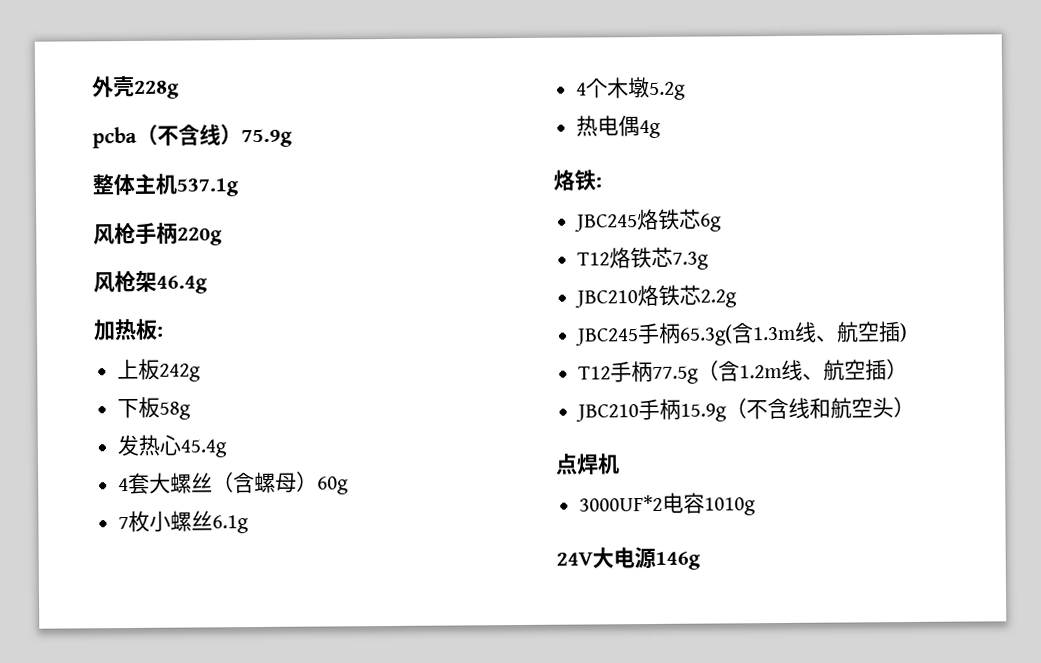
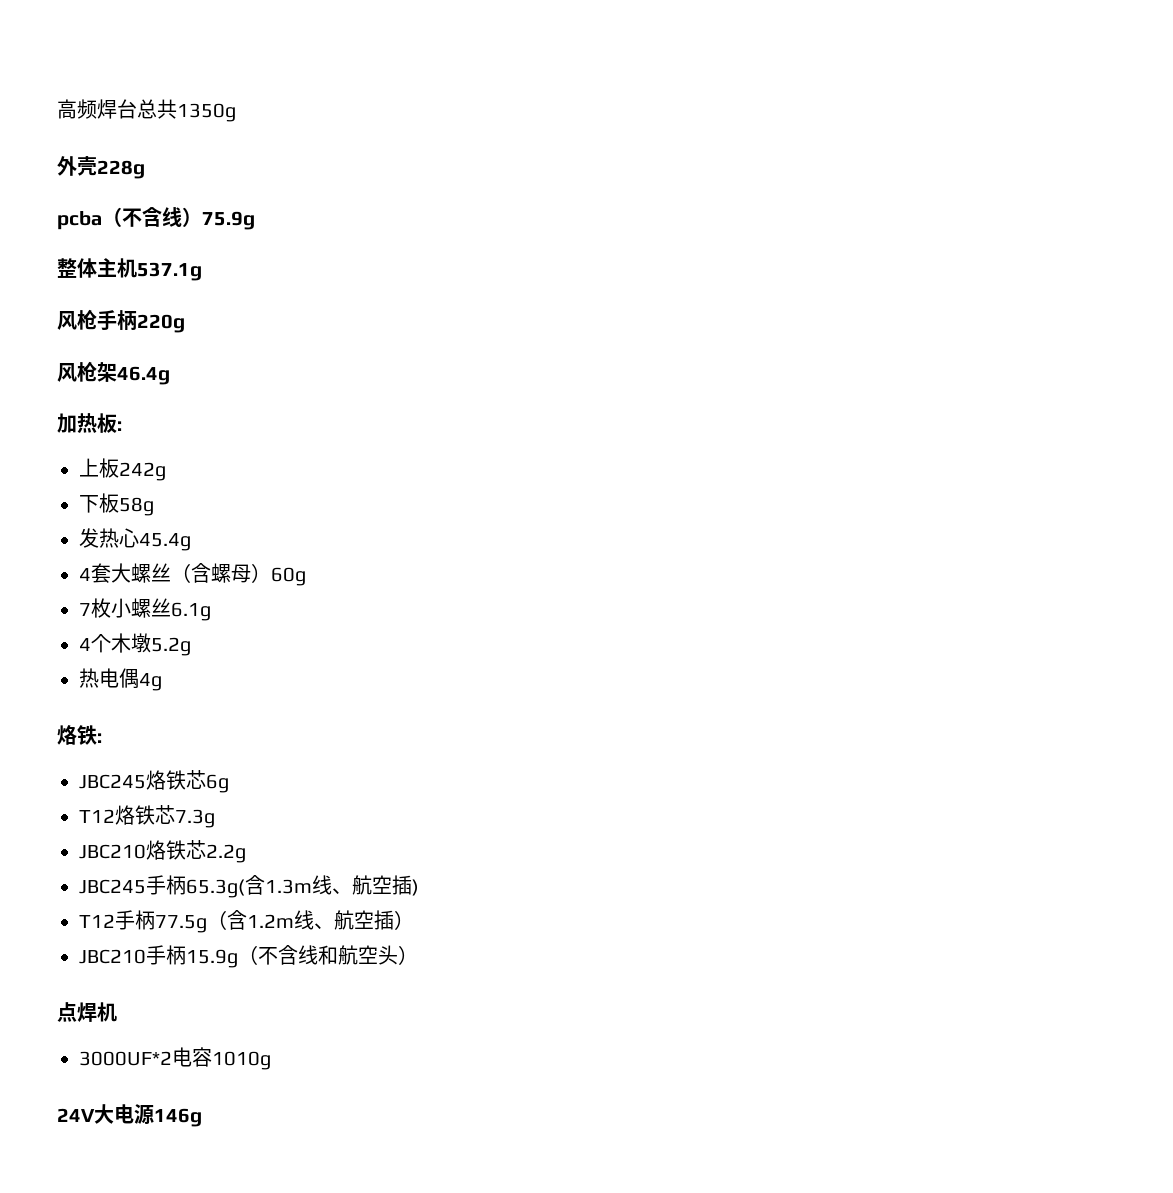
+ 高频焊台总共1350g

